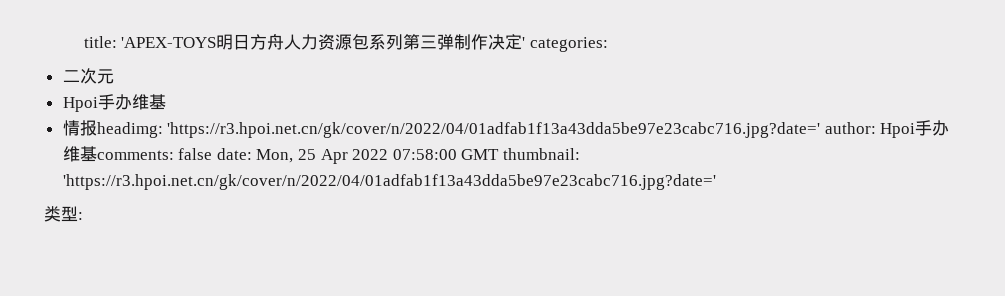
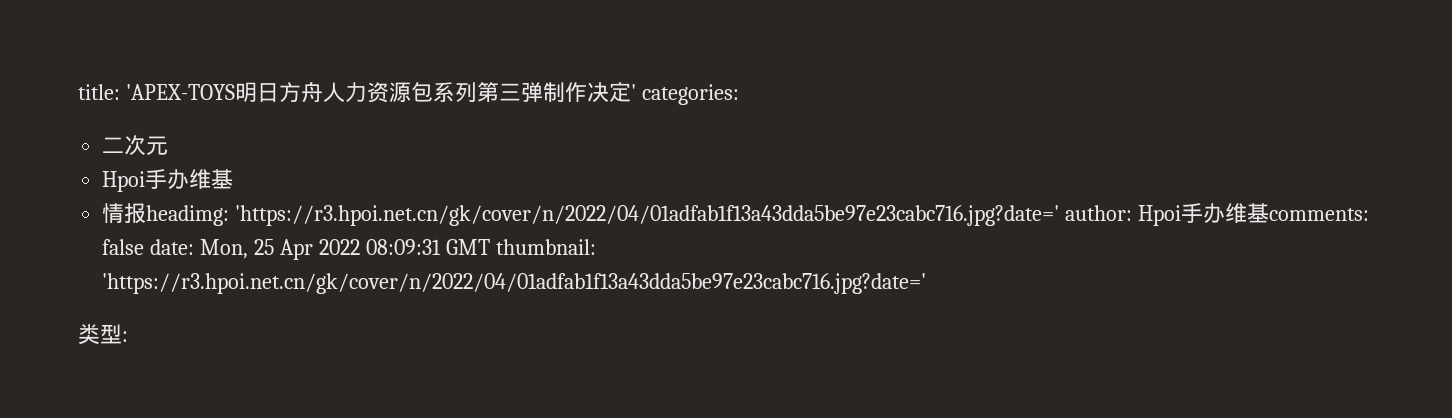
- 情报headimg: 'https://r3.hpoi.net.cn/gk/cover/n/2022/04/01adfab1f13a43dda5be97e23cabc716.jpg?date=' author: Hpoi手办维基comments: false date: Mon, 25 Apr 2022 07:58:00 GMT thumbnail: 'https://r3.hpoi.net.cn/gk/cover/n/2022/04/01adfab1f13a43dda5be97e23cabc716.jpg?date='
+ 情报headimg: 'https://r3.hpoi.net.cn/gk/cover/n/2022/04/01adfab1f13a43dda5be97e23cabc716.jpg?date=' author: Hpoi手办维基comments: false date: Mon, 25 Apr 2022 08:09:31 GMT thumbnail: 'https://r3.hpoi.net.cn/gk/cover/n/2022/04/01adfab1f13a43dda5be97e23cabc716.jpg?date='

